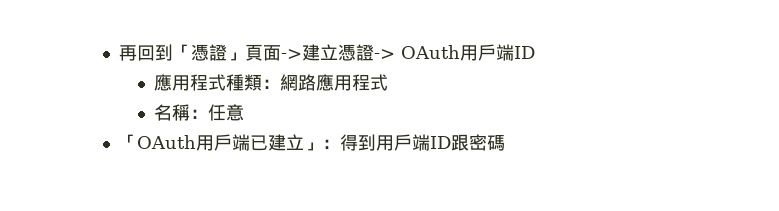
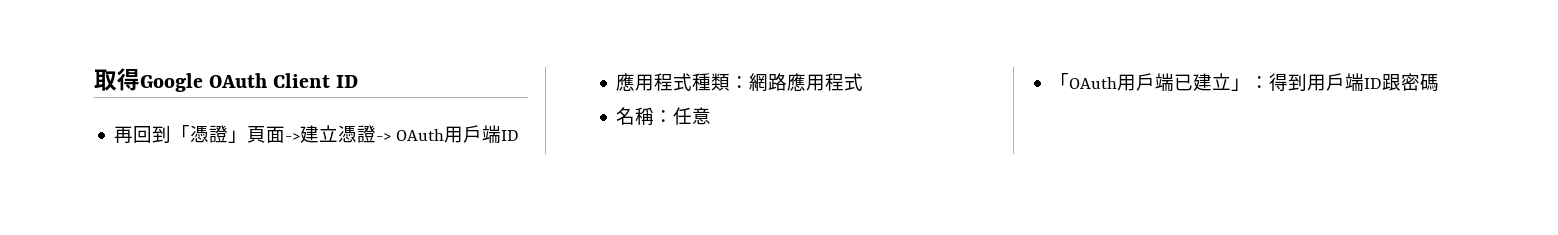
+ 取得Google OAuth Client ID

